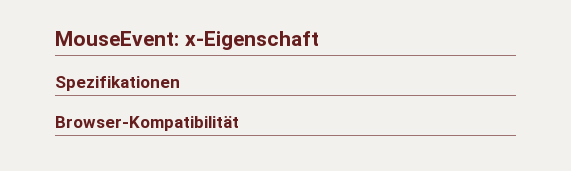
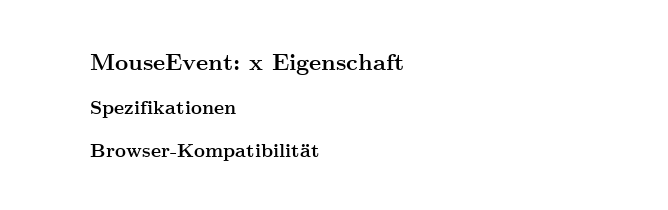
- MouseEvent: x-Eigenschaft
+ MouseEvent: x Eigenschaft

